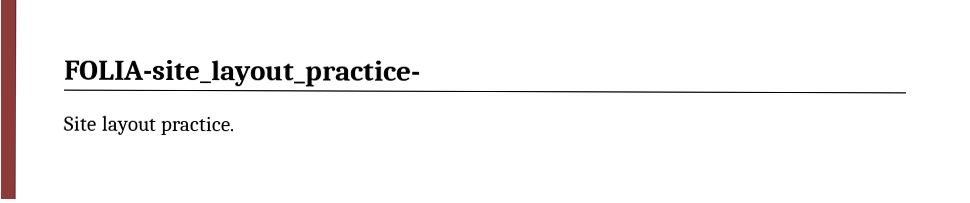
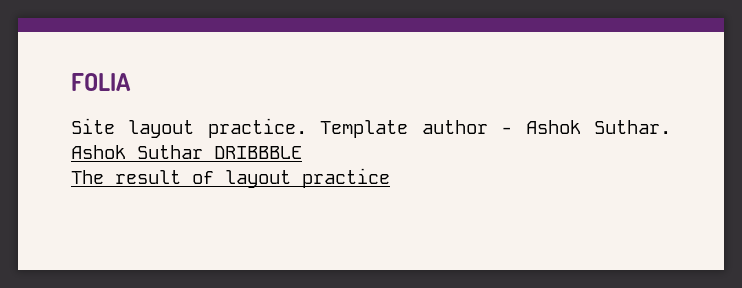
- FOLIA-site_layout_practice-
+ FOLIA
+ Template author - Ashok Suthar. Ashok Suthar DRIBBBLE
+ The result of layout practice

